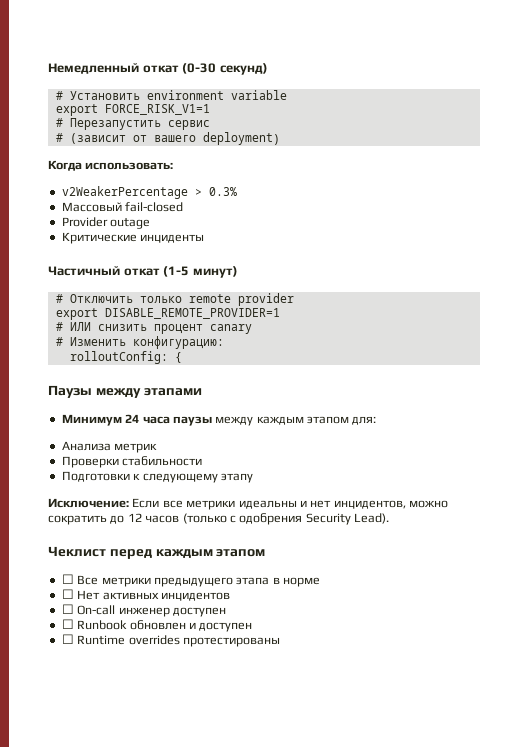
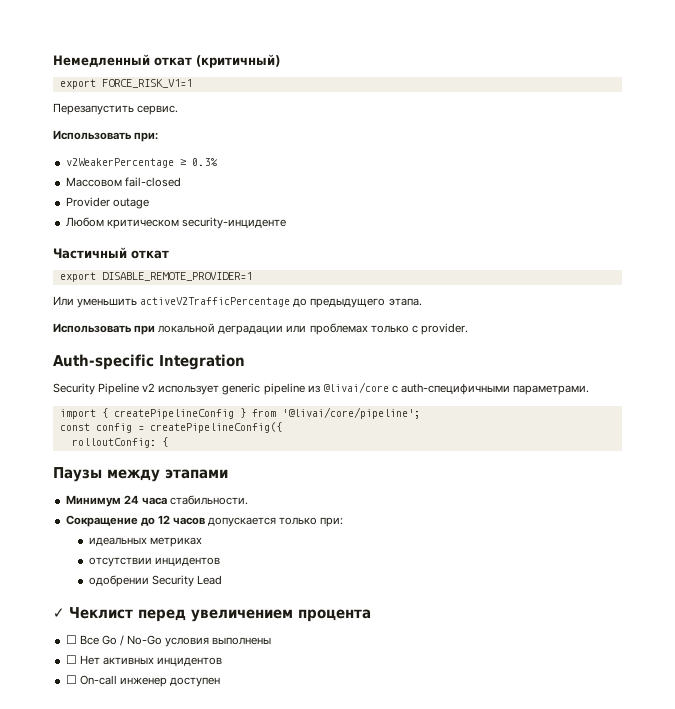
- Немедленный откат (0-30 секунд)
- # Установить environment variable
+ Немедленный откат (критичный)
  export FORCE_RISK_V1=1
- # Перезапустить сервис
- # (зависит от вашего deployment)
- Когда использовать:
+ Перезапустить сервис.
+ Использовать при:
- v2WeakerPercentage > 0.3%
+ v2WeakerPercentage ≥ 0.3%
- Массовый fail-closed
+ Массовом fail-closed
- Критические инциденты
+ Любом критическом security-инциденте
- Частичный откат (1-5 минут)
- # Отключить только remote provider
+ Частичный откат
  export DISABLE_REMOTE_PROVIDER=1
- # ИЛИ снизить процент canary
- # Изменить конфигурацию:
+ Или уменьшить activeV2TrafficPercentage до предыдущего этапа.
+ Использовать при локальной деградации или проблемах только с provider.
+ Auth-specific Integration
+ Security Pipeline v2 использует generic pipeline из @livai/core с auth-специфичными параметрами.
+ import { createPipelineConfig } from '@livai/core/pipeline';
+ const config = createPipelineConfig({
- Минимум 24 часа паузы между каждым этапом для:
- Анализа метрик
- Проверки стабильности
- Подготовки к следующему этапу
- Исключение: Если все метрики идеальны и нет инцидентов, можно сократить до 12 часов (только с одобрения Security Lead).
- Чеклист перед каждым этапом
- ☐ Все метрики предыдущего этапа в норме
+ Минимум 24 часа стабильности.
+ Сокращение до 12 часов допускается только при:
+ идеальных метриках
+ отсутствии инцидентов
+ одобрении Security Lead
+ ✓ Чеклист перед увеличением процента
+ ☐ Все Go / No-Go условия выполнены
- ☐ Runbook обновлен и доступен
- ☐ Runtime overrides протестированы

